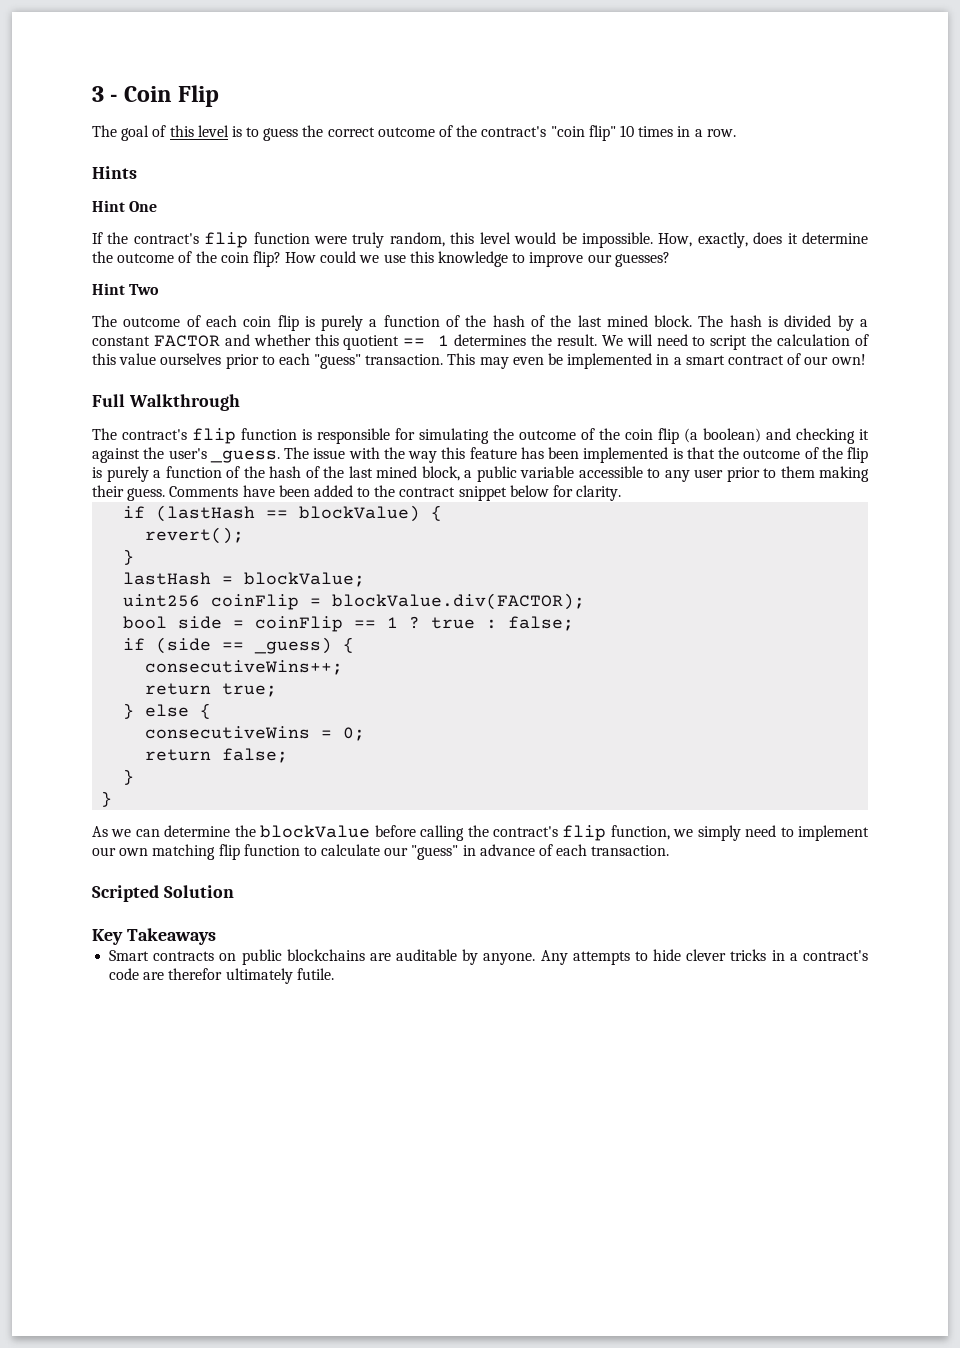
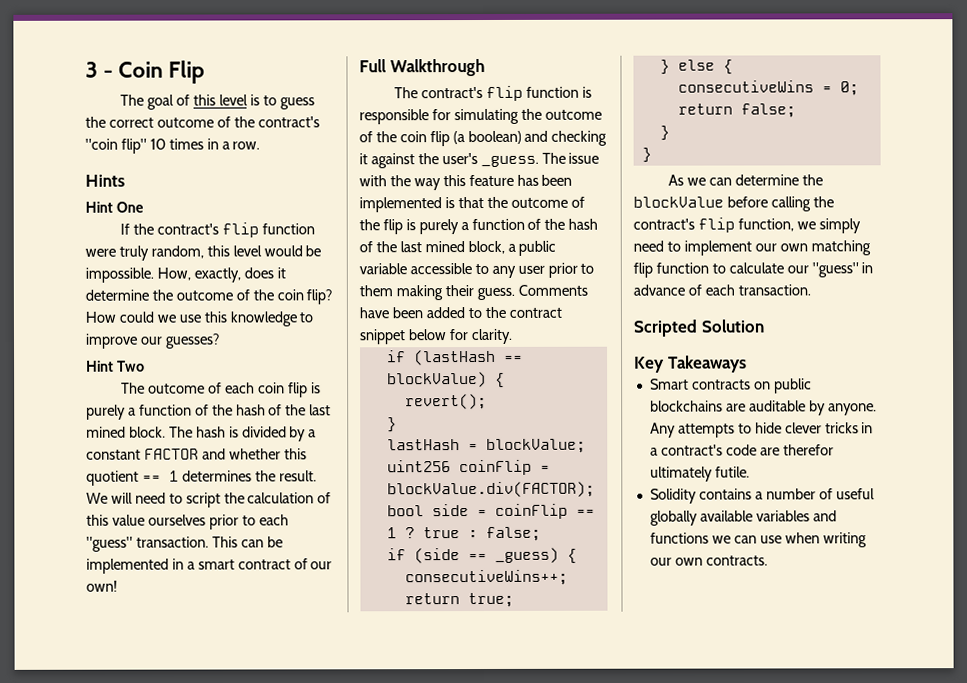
- This may even be implemented in a smart contract of our own!
+ This can be implemented in a smart contract of our own!
+ Solidity contains a number of useful globally available variables and functions we can use when writing our own contracts.

